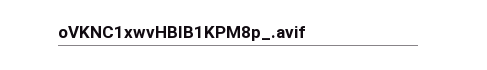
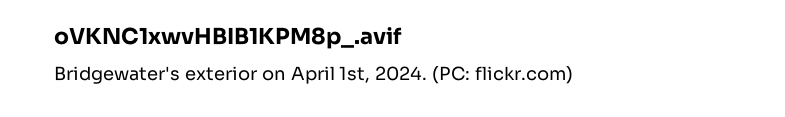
+ Bridgewater's exterior on April 1st, 2024. (PC: flickr.com)

